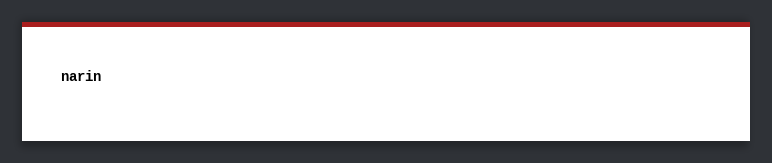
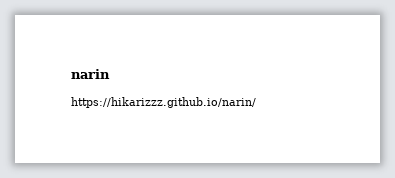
+ https://hikarizzz.github.io/narin/

